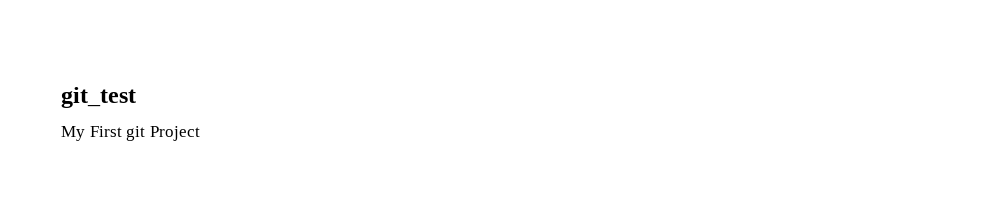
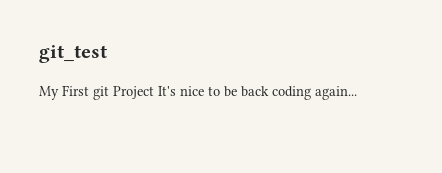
- My First git Project
+ My First git Project It's nice to be back coding again...

